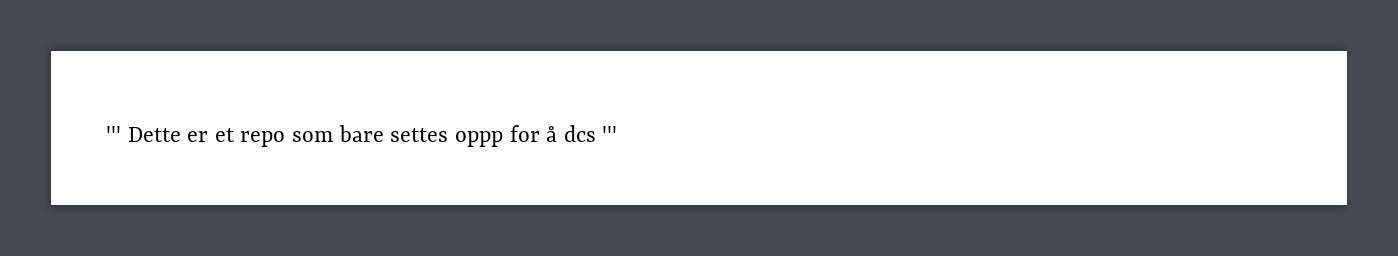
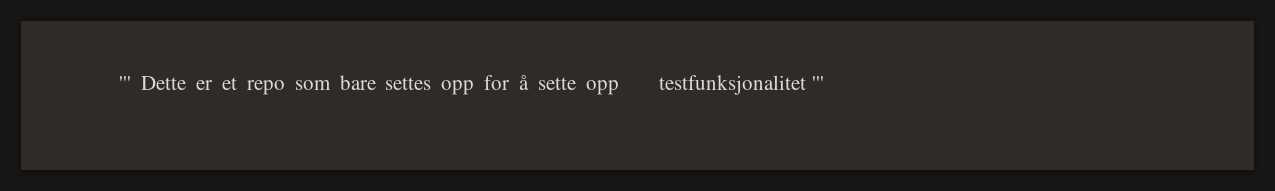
- ''' Dette er et repo som bare settes oppp for å dcs '''
+ ''' Dette er et repo som bare settes opp for å sette opp testfunksjonalitet '''

